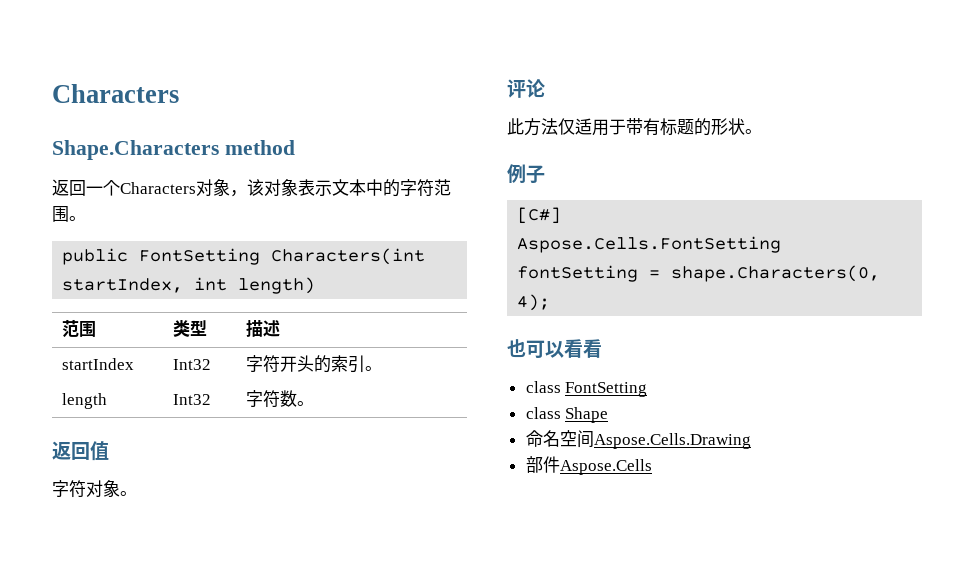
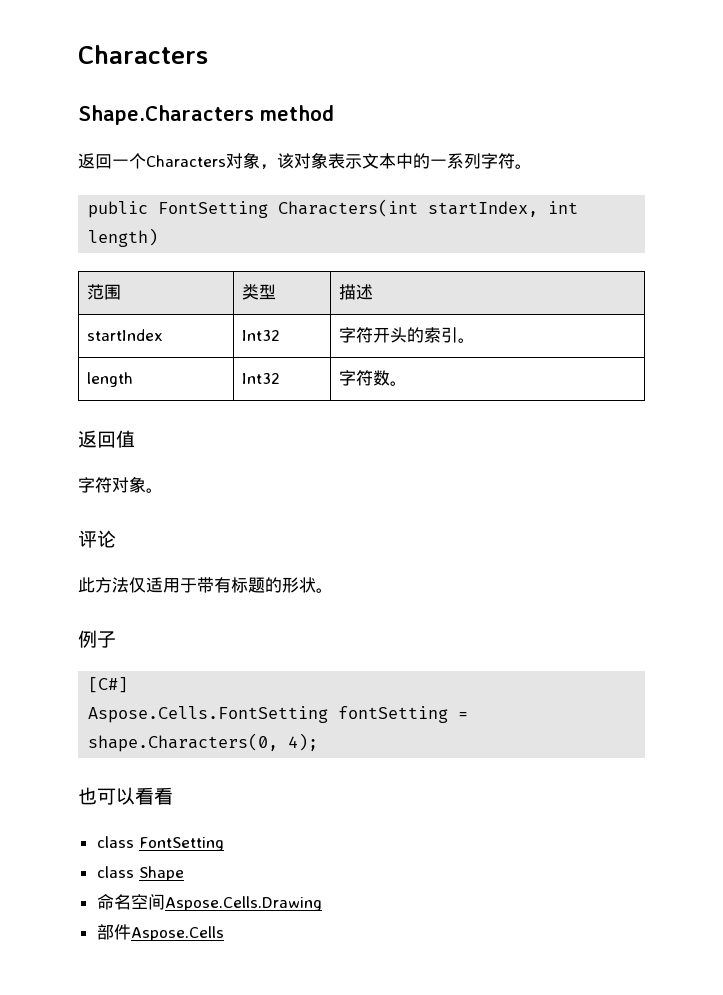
- 返回一个Characters对象，该对象表示文本中的字符范围。
+ 返回一个Characters对象，该对象表示文本中的一系列字符。

